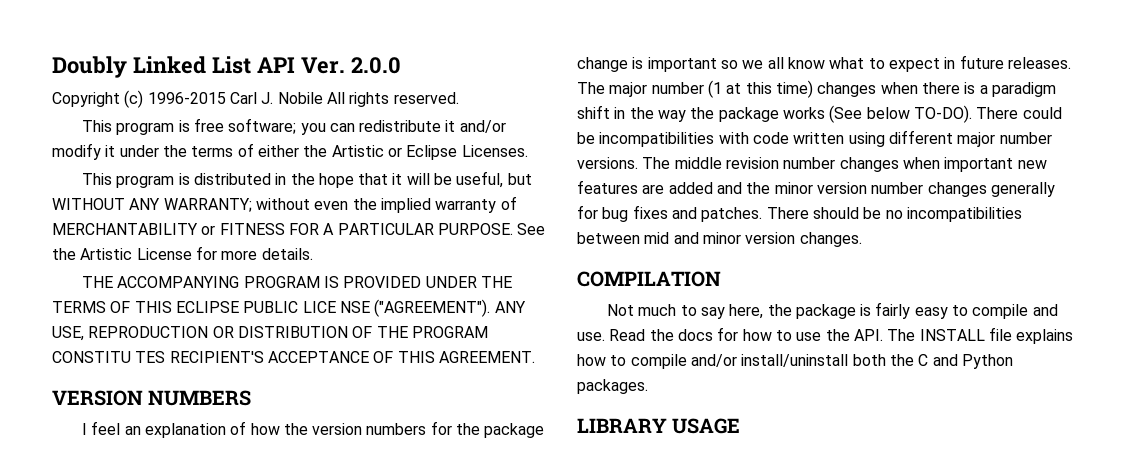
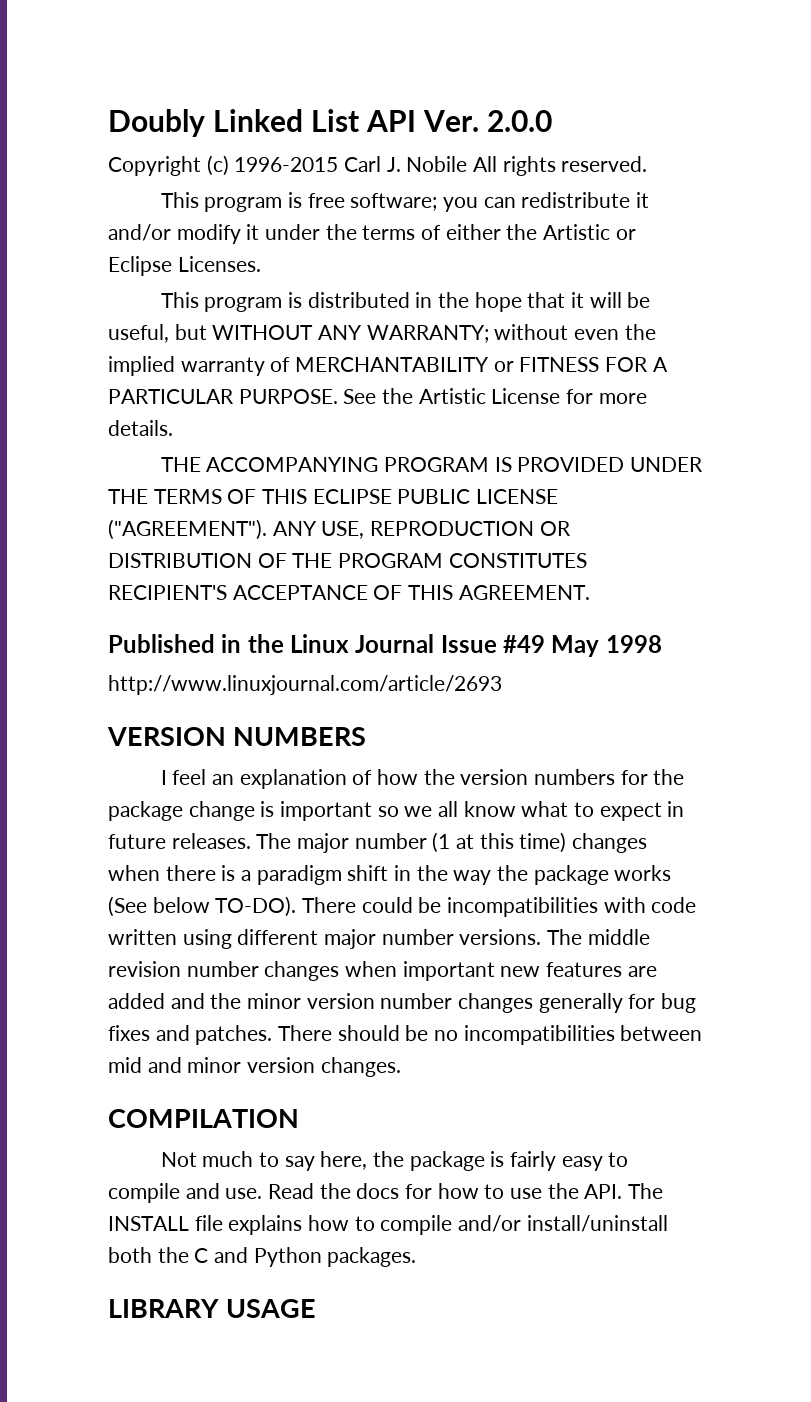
- THE ACCOMPANYING PROGRAM IS PROVIDED UNDER THE TERMS OF THIS ECLIPSE PUBLIC LICE NSE ("AGREEMENT").
+ THE ACCOMPANYING PROGRAM IS PROVIDED UNDER THE TERMS OF THIS ECLIPSE PUBLIC LICENSE ("AGREEMENT").
- ANY USE, REPRODUCTION OR DISTRIBUTION OF THE PROGRAM CONSTITU TES RECIPIENT'S ACCEPTANCE OF THIS AGREEMENT.
+ ANY USE, REPRODUCTION OR DISTRIBUTION OF THE PROGRAM CONSTITUTES RECIPIENT'S ACCEPTANCE OF THIS AGREEMENT.
+ Published in the Linux Journal Issue #49 May 1998
+ http://www.linuxjournal.com/article/2693

